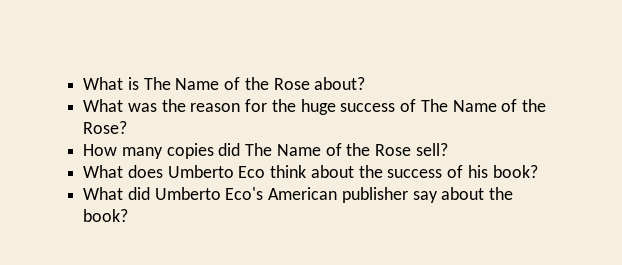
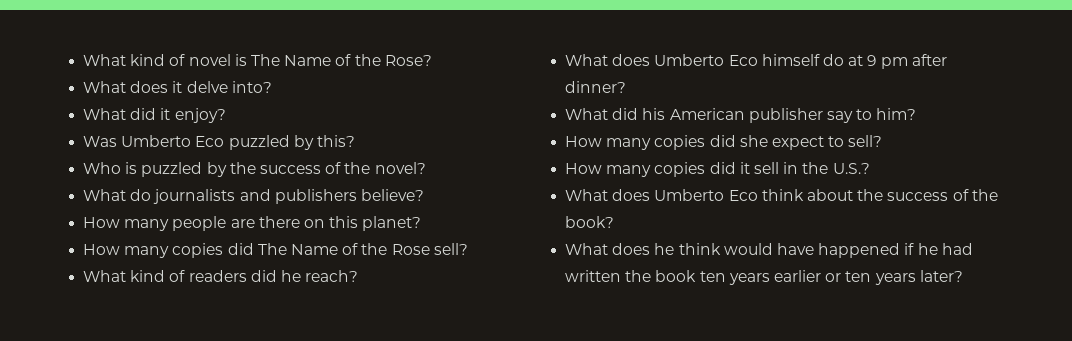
- What is The Name of the Rose about?
- What was the reason for the huge success of The Name of the Rose?
+ What kind of novel is The Name of the Rose?
+ What does it delve into?
+ What did it enjoy?
+ Was Umberto Eco puzzled by this?
+ Who is puzzled by the success of the novel?
+ What do journalists and publishers believe?
+ How many people are there on this planet?
+ What kind of readers did he reach?
+ What does Umberto Eco himself do at 9 pm after dinner?
+ What did his American publisher say to him?
+ How many copies did she expect to sell?
+ How many copies did it sell in the U.S.?
- What does Umberto Eco think about the success of his book?
+ What does Umberto Eco think about the success of the book?
- What did Umberto Eco's American publisher say about the book?
+ What does he think would have happened if he had written the book ten years earlier or ten years later?

